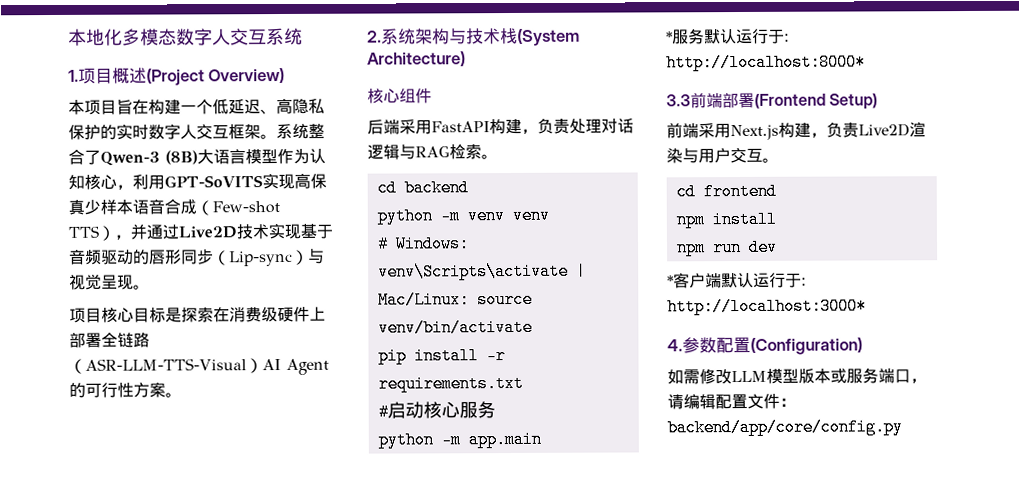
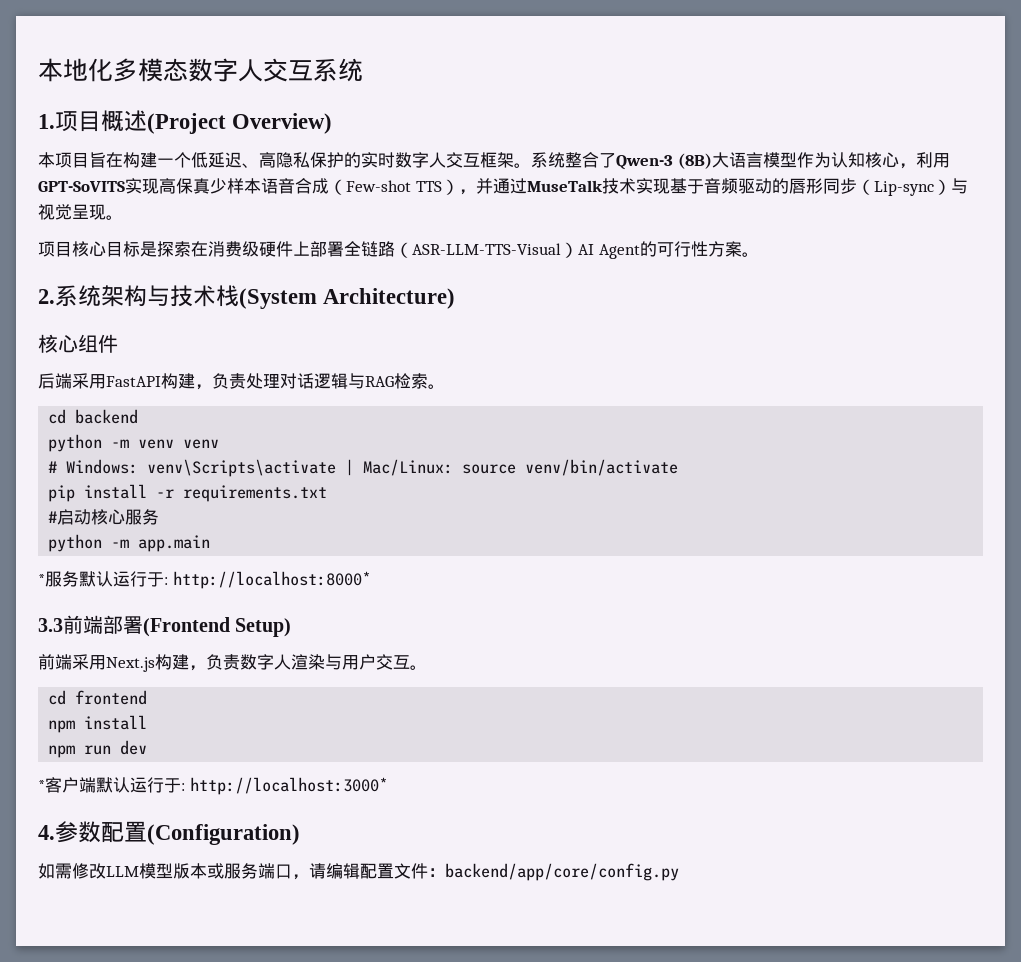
- 系统整合了Qwen-3 (8B)大语言模型作为认知核心，利用GPT-SoVITS实现高保真少样本语音合成（Few-shot TTS），并通过Live2D技术实现基于音频驱动的唇形同步（Lip-sync）与视觉呈现。
+ 系统整合了Qwen-3 (8B)大语言模型作为认知核心，利用GPT-SoVITS实现高保真少样本语音合成（Few-shot TTS），并通过MuseTalk技术实现基于音频驱动的唇形同步（Lip-sync）与视觉呈现。
- 前端采用Next.js构建，负责Live2D渲染与用户交互。
+ 前端采用Next.js构建，负责数字人渲染与用户交互。

